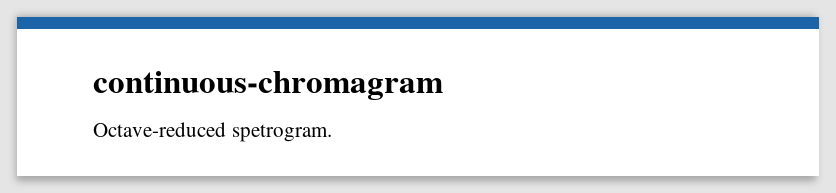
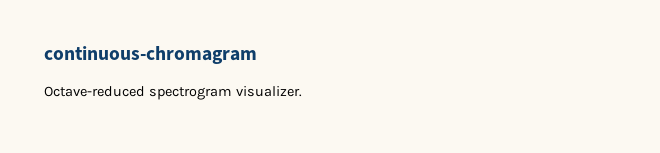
- Octave-reduced spetrogram.
+ Octave-reduced spectrogram visualizer.

